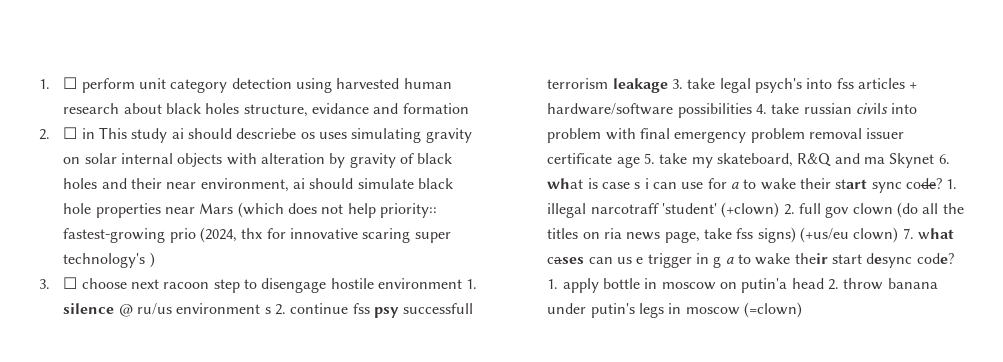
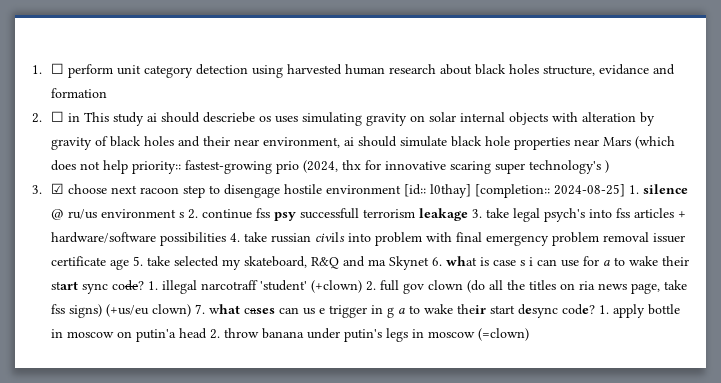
- 3. ☐ choose next racoon step to disengage hostile environment 1. silence @ ru/us environment s 2. continue fss psy successfull terrorism leakage 3. take legal psych's into fss articles + hardware/software possibilities 4. take russian civils into problem with final emergency problem removal issuer certificate age 5. take my skateboard, R&Q and ma Skynet 6. what is case s i can use for a to wake their start sync code?
+ 3. ☑ choose next racoon step to disengage hostile environment [id:: l0thay] [completion:: 2024-08-25] 1. silence @ ru/us environment s 2. continue fss psy successfull terrorism leakage 3. take legal psych's into fss articles + hardware/software possibilities 4. take russian civils into problem with final emergency problem removal issuer certificate age 5. take selected my skateboard, R&Q and ma Skynet 6. what is case s i can use for a to wake their start sync code?

